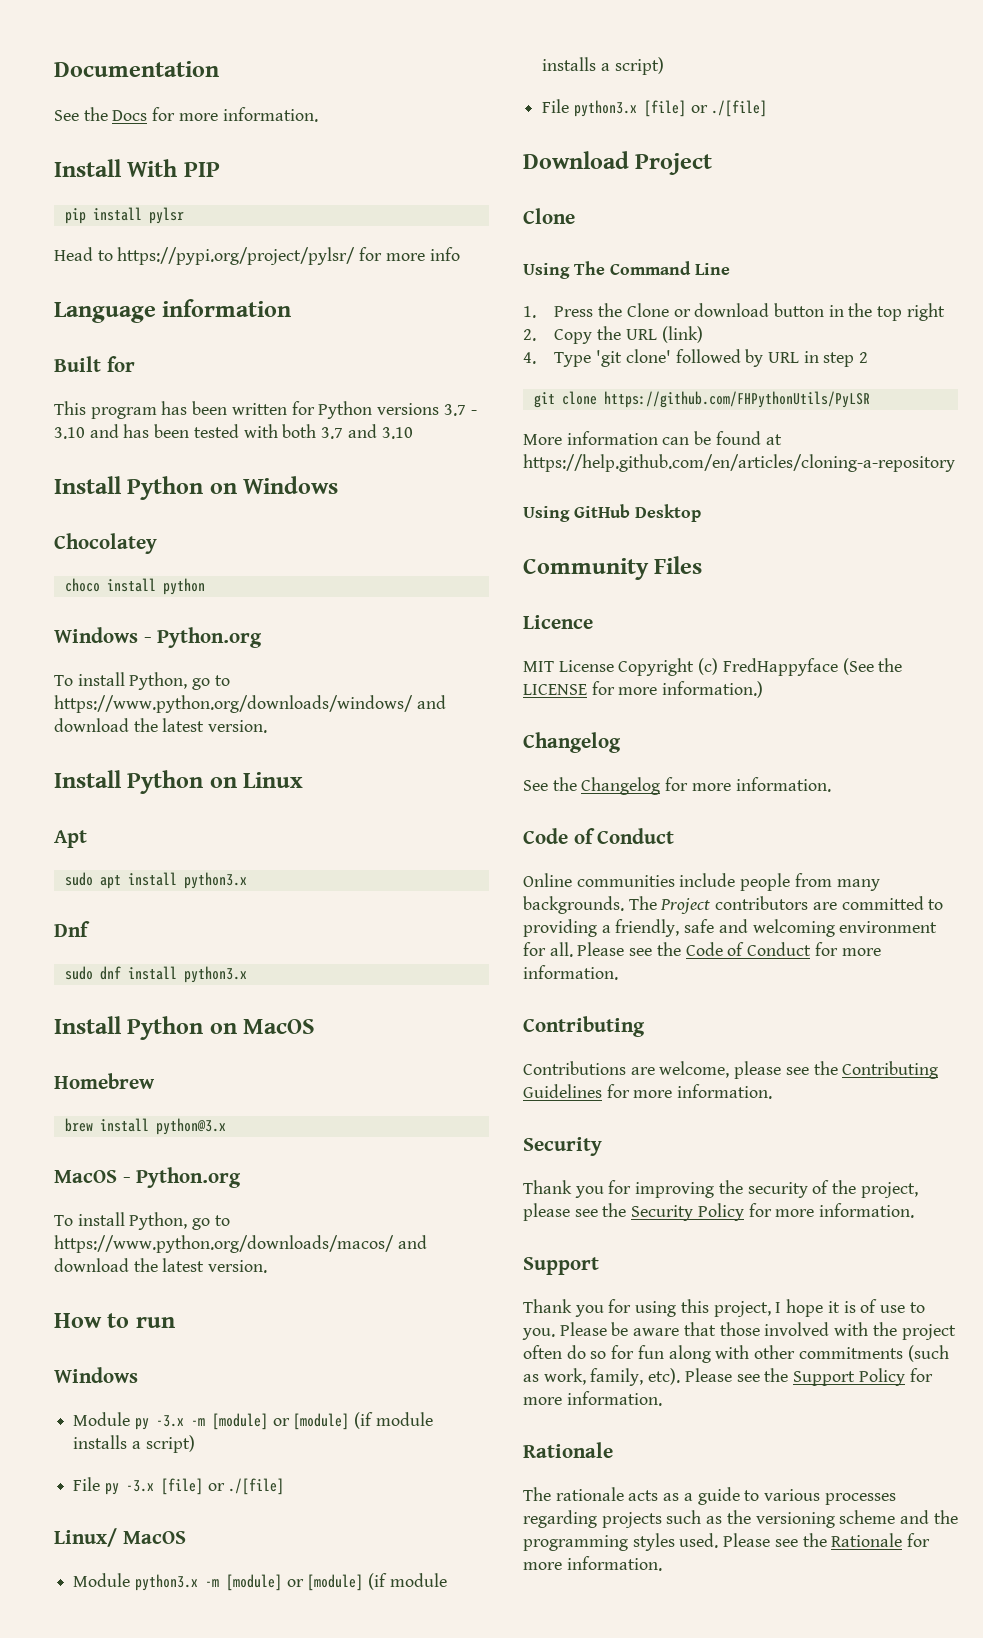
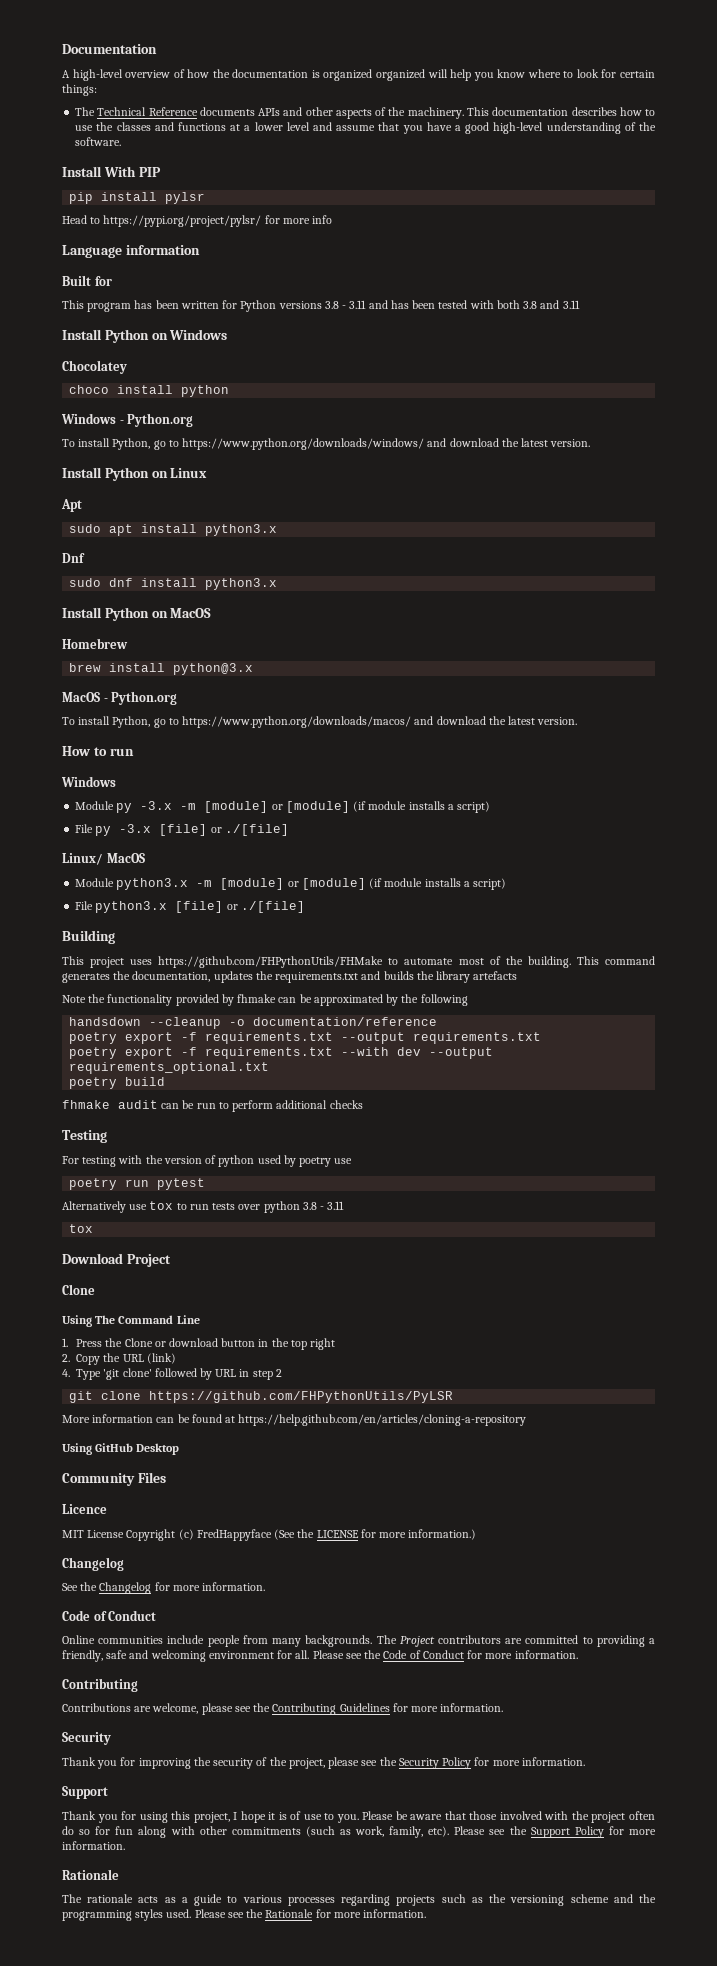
- See the Docs for more information.
+ A high-level overview of how the documentation is organized organized will help you know where to look for certain things:
+ The Technical Reference documents APIs and other aspects of the machinery. This documentation describes how to use the classes and functions at a lower level and assume that you have a good high-level understanding of the software.
- This program has been written for Python versions 3.7 - 3.10 and has been tested with both 3.7 and 3.10
+ This program has been written for Python versions 3.8 - 3.11 and has been tested with both 3.8 and 3.11
+ Building
+ This project uses https://github.com/FHPythonUtils/FHMake to automate most of the building. This command generates the documentation, updates the requirements.txt and builds the library artefacts
+ Note the functionality provided by fhmake can be approximated by the following
+ handsdown --cleanup -o documentation/reference
+ poetry export -f requirements.txt --output requirements.txt
+ poetry export -f requirements.txt --with dev --output requirements_optional.txt
+ poetry build
+ fhmake audit can be run to perform additional checks
+ Testing
+ For testing with the version of python used by poetry use
+ poetry run pytest
+ Alternatively use tox to run tests over python 3.8 - 3.11
+ tox

